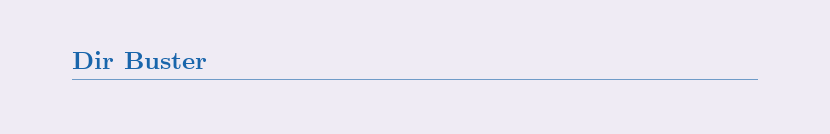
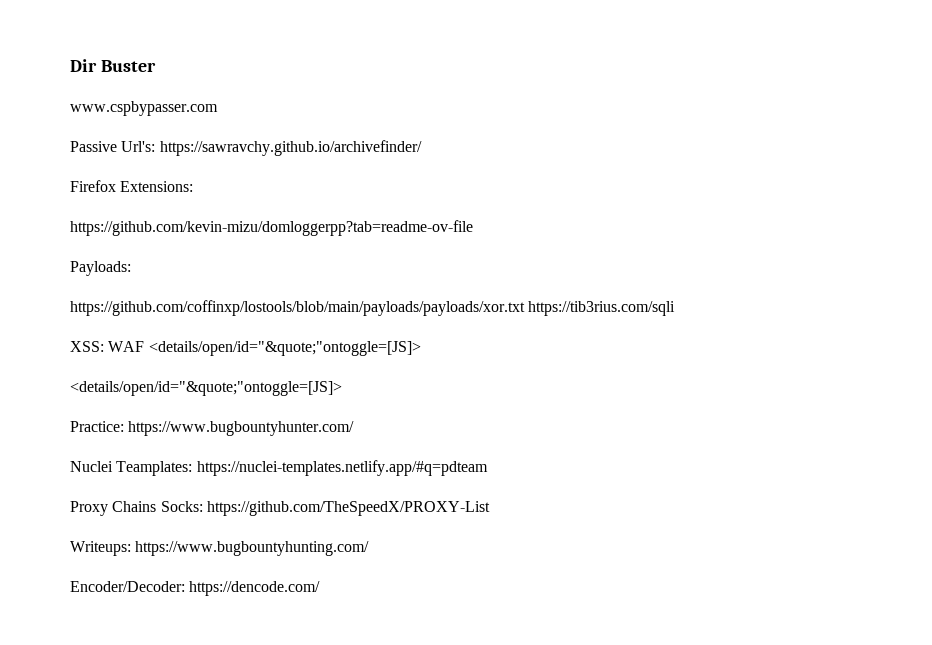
+ www.cspbypasser.com
+ Passive Url's: https://sawravchy.github.io/archivefinder/
+ Firefox Extensions:
+ https://github.com/kevin-mizu/domloggerpp?tab=readme-ov-file
+ Payloads:
+ https://github.com/coffinxp/lostools/blob/main/payloads/payloads/xor.txt https://tib3rius.com/sqli
+ XSS: WAF <details/open/id="&quote;"ontoggle=[JS]>
+ <details/open/id="&quote;"ontoggle=[JS]>
+ Practice: https://www.bugbountyhunter.com/
+ Nuclei Teamplates: https://nuclei-templates.netlify.app/#q=pdteam
+ Proxy Chains Socks: https://github.com/TheSpeedX/PROXY-List
+ Writeups: https://www.bugbountyhunting.com/
+ Encoder/Decoder: https://dencode.com/

